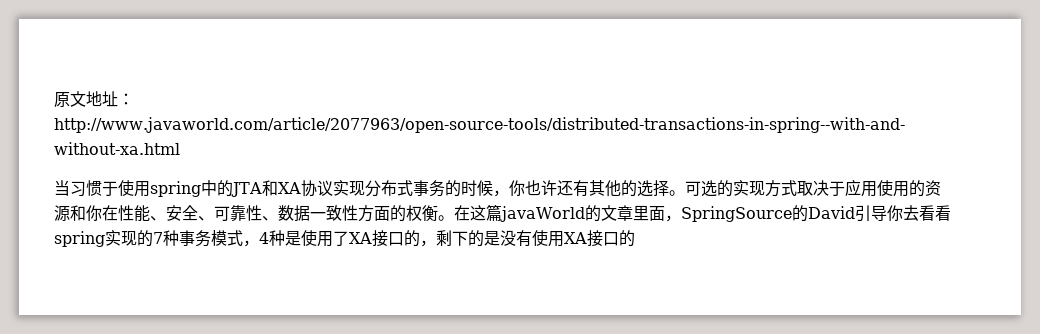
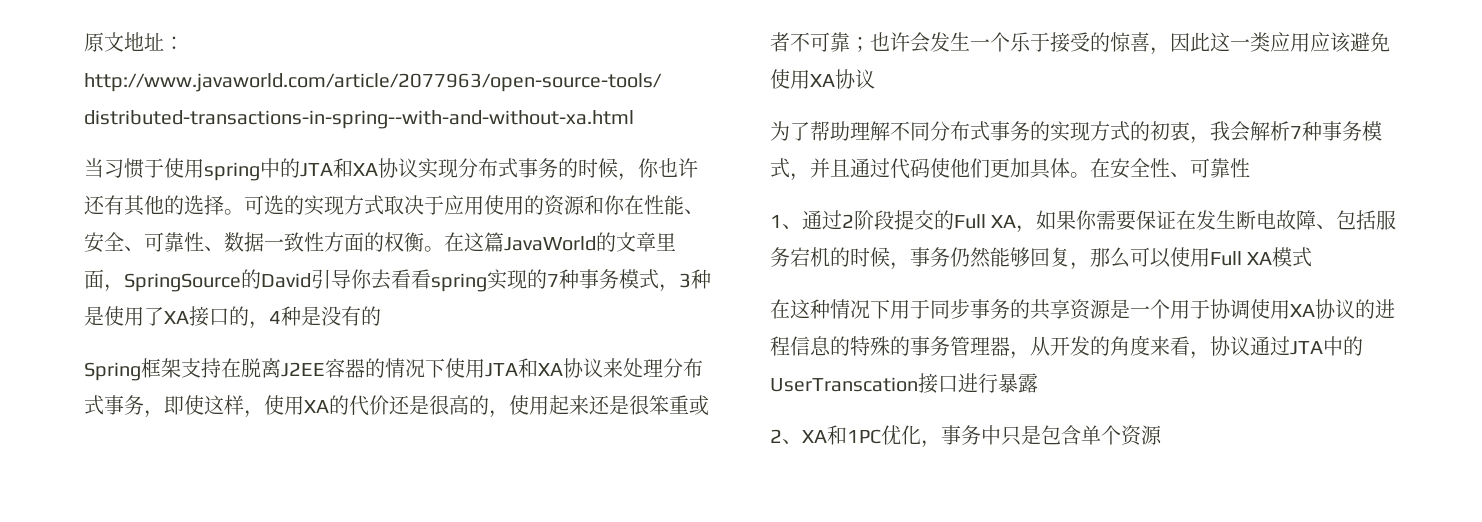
- 在这篇javaWorld的文章里面，SpringSource的David引导你去看看spring实现的7种事务模式，4种是使用了XA接口的，剩下的是没有使用XA接口的
+ 在这篇JavaWorld的文章里面，SpringSource的David引导你去看看spring实现的7种事务模式，3种是使用了XA接口的，4种是没有的
+ Spring框架支持在脱离J2EE容器的情况下使用JTA和XA协议来处理分布式事务，即使这样，使用XA的代价还是很高的，使用起来还是很笨重或者不可靠；也许会发生一个乐于接受的惊喜，因此这一类应用应该避免使用XA协议
+ 为了帮助理解不同分布式事务的实现方式的初衷，我会解析7种事务模式，并且通过代码使他们更加具体。在安全性、可靠性
+ 1、通过2阶段提交的Full XA，如果你需要保证在发生断电故障、包括服务宕机的时候，事务仍然能够回复，那么可以使用Full XA模式
+ 在这种情况下用于同步事务的共享资源是一个用于协调使用XA协议的进程信息的特殊的事务管理器，从开发的角度来看，协议通过JTA中的UserTranscation接口进行暴露
+ 2、XA和1PC优化，事务中只是包含单个资源

